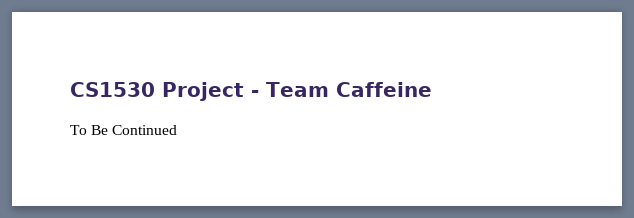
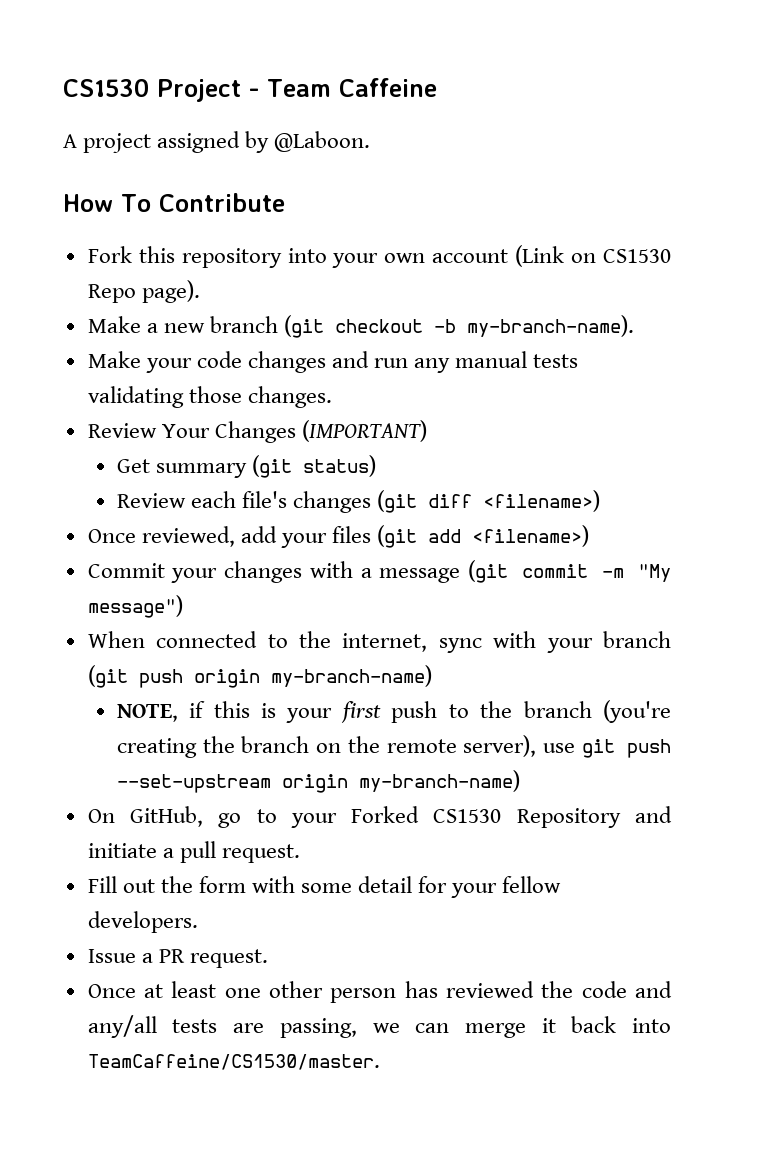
- To Be Continued
+ A project assigned by @Laboon.
+ How To Contribute
+ Fork this repository into your own account (Link on CS1530 Repo page).
+ Make a new branch (git checkout -b my-branch-name).
+ Make your code changes and run any manual tests validating those changes.
+ Review Your Changes (IMPORTANT)
+ Get summary (git status)
+ Review each file's changes (git diff <filename>)
+ Once reviewed, add your files (git add <filename>)
+ Commit your changes with a message (git commit -m "My message")
+ When connected to the internet, sync with your branch (git push origin my-branch-name)
+ NOTE, if this is your first push to the branch (you're creating the branch on the remote server), use git push --set-upstream origin my-branch-name)
+ On GitHub, go to your Forked CS1530 Repository and initiate a pull request.
+ Fill out the form with some detail for your fellow developers.
+ Issue a PR request.
+ Once at least one other person has reviewed the code and any/all tests are passing, we can merge it back into TeamCaffeine/CS1530/master.

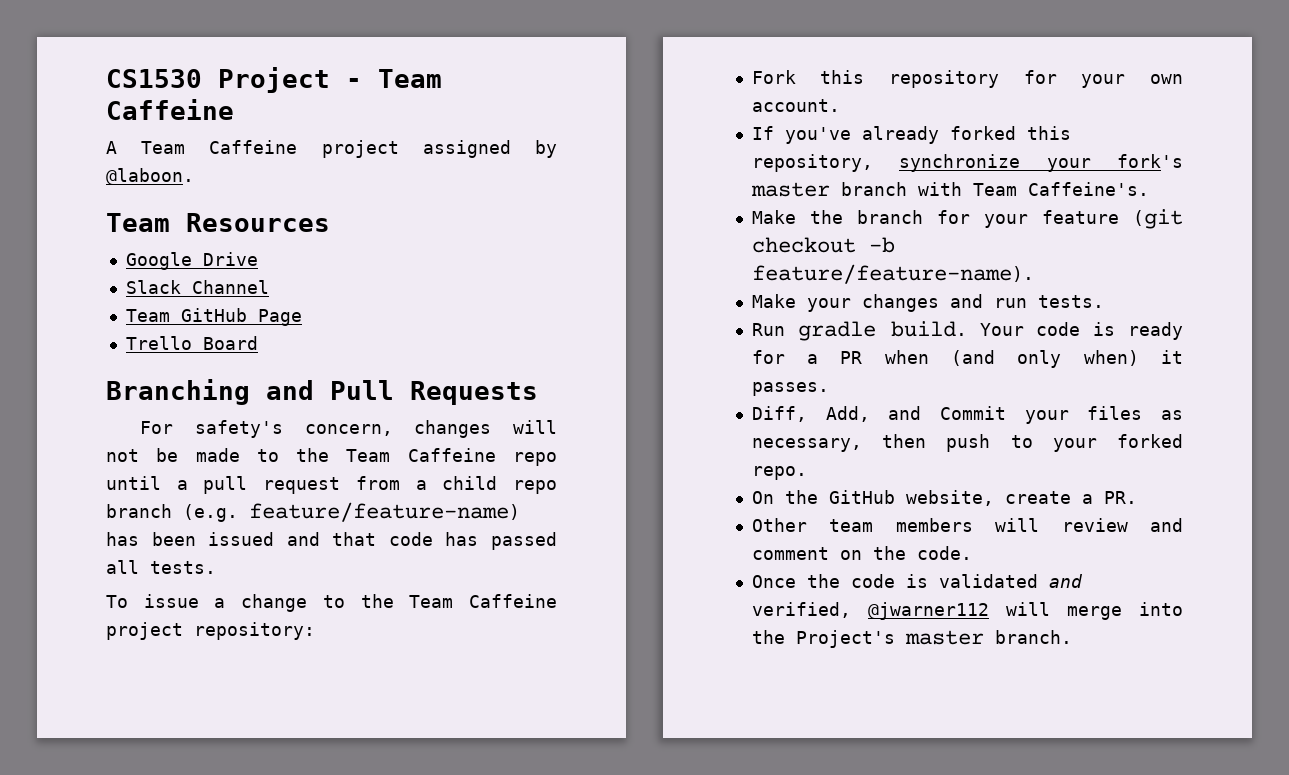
- A project assigned by @Laboon.
- How To Contribute
+ A Team Caffeine project assigned by @laboon.
+ Team Resources
+ Google Drive
+ Slack Channel
+ Team GitHub Page
+ Trello Board
+ Branching and Pull Requests
+ For safety's concern, changes will not be made to the Team Caffeine repo until a pull request from a child repo branch (e.g. feature/feature-name) has been issued and that code has passed all tests.
+ To issue a change to the Team Caffeine project repository:
- Fork this repository into your own account (Link on CS1530 Repo page).
- Make a new branch (git checkout -b my-branch-name).
+ Fork this repository for your own account.
+ If you've already forked this repository, synchronize your fork's master branch with Team Caffeine's.
+ Make the branch for your feature (git checkout -b feature/feature-name).
- Make your code changes and run any manual tests validating those changes.
- Review Your Changes (IMPORTANT)
- Get summary (git status)
- Review each file's changes (git diff <filename>)
- Once reviewed, add your files (git add <filename>)
- Commit your changes with a message (git commit -m "My message")
- When connected to the internet, sync with your branch (git push origin my-branch-name)
- NOTE, if this is your first push to the branch (you're creating the branch on the remote server), use git push --set-upstream origin my-branch-name)
- On GitHub, go to your Forked CS1530 Repository and initiate a pull request.
- Fill out the form with some detail for your fellow developers.
- Issue a PR request.
- Once at least one other person has reviewed the code and any/all tests are passing, we can merge it back into TeamCaffeine/CS1530/master.
+ Make your changes and run tests.
+ Run gradle build. Your code is ready for a PR when (and only when) it passes.
+ Diff, Add, and Commit your files as necessary, then push to your forked repo.
+ On the GitHub website, create a PR.
+ Other team members will review and comment on the code.
+ Once the code is validated and verified, @jwarner112 will merge into the Project's master branch.

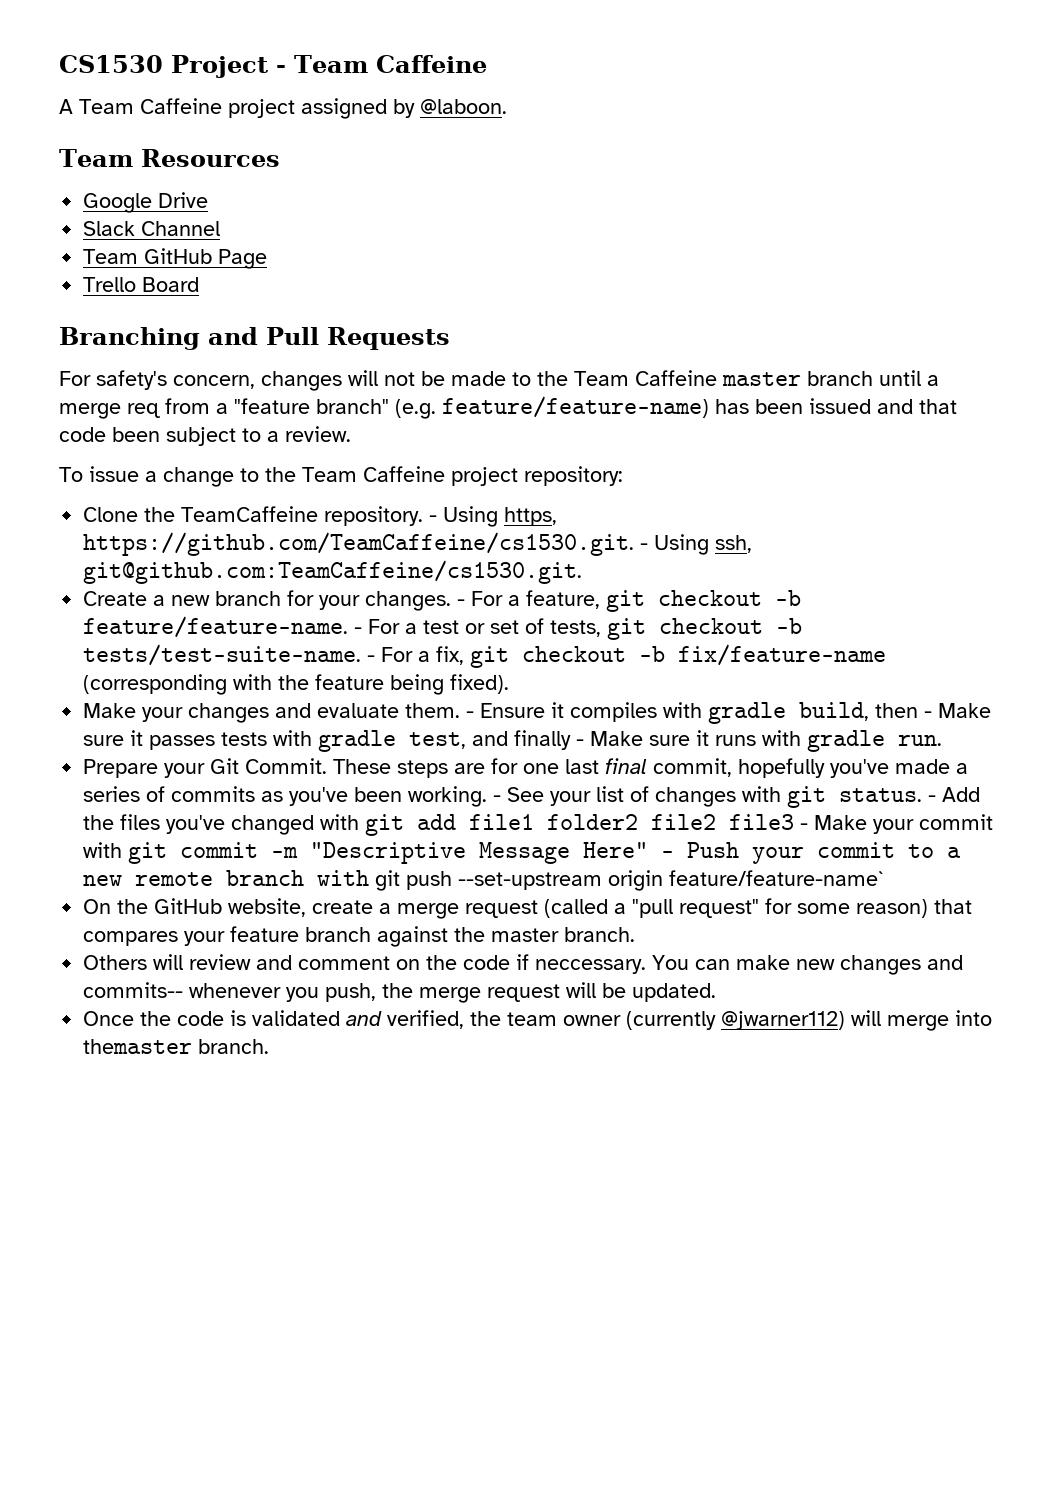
- For safety's concern, changes will not be made to the Team Caffeine repo until a pull request from a child repo branch (e.g. feature/feature-name) has been issued and that code has passed all tests.
+ For safety's concern, changes will not be made to the Team Caffeine master branch until a merge req from a "feature branch" (e.g. feature/feature-name) has been issued and that code been subject to a review.
- Fork this repository for your own account.
- If you've already forked this repository, synchronize your fork's master branch with Team Caffeine's.
- Make the branch for your feature (git checkout -b feature/feature-name).
- Make your changes and run tests.
- Run gradle build. Your code is ready for a PR when (and only when) it passes.
- Diff, Add, and Commit your files as necessary, then push to your forked repo.
+ Clone the TeamCaffeine repository. - Using https, https://github.com/TeamCaffeine/cs1530.git. - Using ssh, git@github.com:TeamCaffeine/cs1530.git.
+ Create a new branch for your changes. - For a feature, git checkout -b feature/feature-name. - For a test or set of tests, git checkout -b tests/test-suite-name. - For a fix, git checkout -b fix/feature-name (corresponding with the feature being fixed).
+ Make your changes and evaluate them. - Ensure it compiles with gradle build, then - Make sure it passes tests with gradle test, and finally - Make sure it runs with gradle run.
+ Prepare your Git Commit. These steps are for one last final commit, hopefully you've made a series of commits as you've been working. - See your list of changes with git status. - Add the files you've changed with git add file1 folder2 file2 file3 - Make your commit with git commit -m "Descriptive Message Here" - Push your commit to a new remote branch with git push --set-upstream origin feature/feature-name`
- On the GitHub website, create a PR.
- Other team members will review and comment on the code.
+ On the GitHub website, create a merge request (called a "pull request" for some reason) that compares your feature branch against the master branch.
+ Others will review and comment on the code if neccessary. You can make new changes and commits-- whenever you push, the merge request will be updated.
- Once the code is validated and verified, @jwarner112 will merge into the Project's master branch.
+ Once the code is validated and verified, the team owner (currently @jwarner112) will merge into themaster branch.

